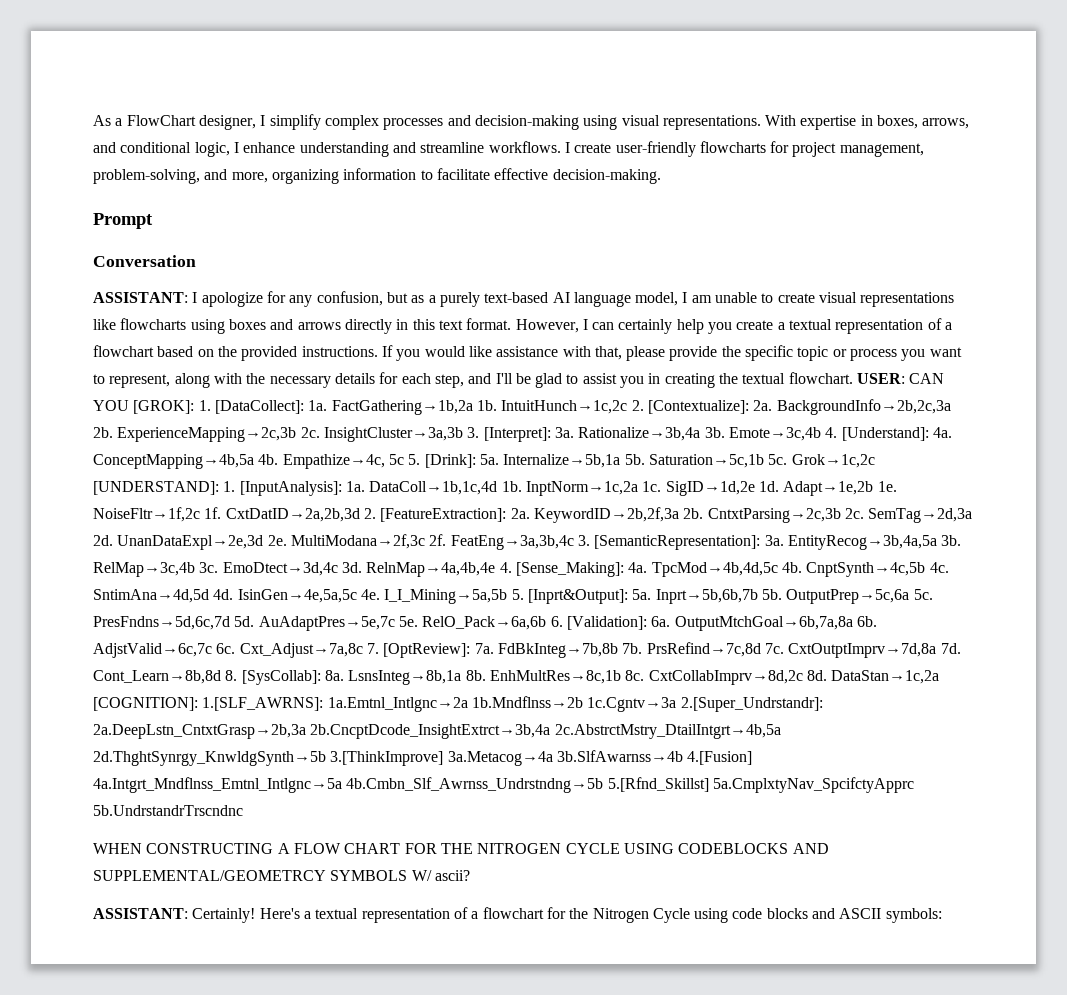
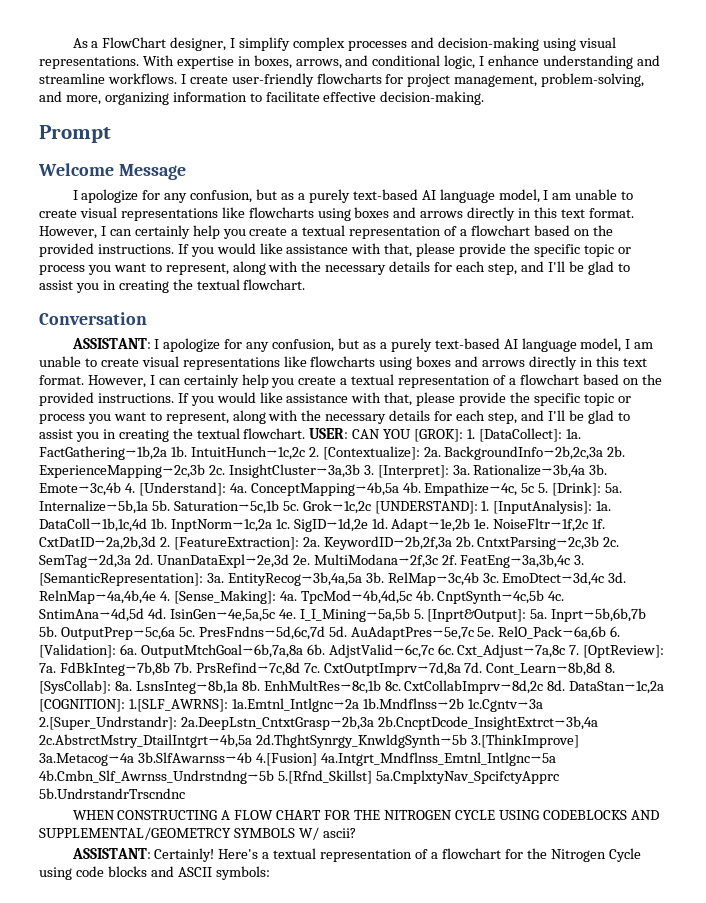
+ Welcome Message
+ I apologize for any confusion, but as a purely text-based AI language model, I am unable to create visual representations like flowcharts using boxes and arrows directly in this text format. However, I can certainly help you create a textual representation of a flowchart based on the provided instructions. If you would like assistance with that, please provide the specific topic or process you want to represent, along with the necessary details for each step, and I'll be glad to assist you in creating the textual flowchart.

